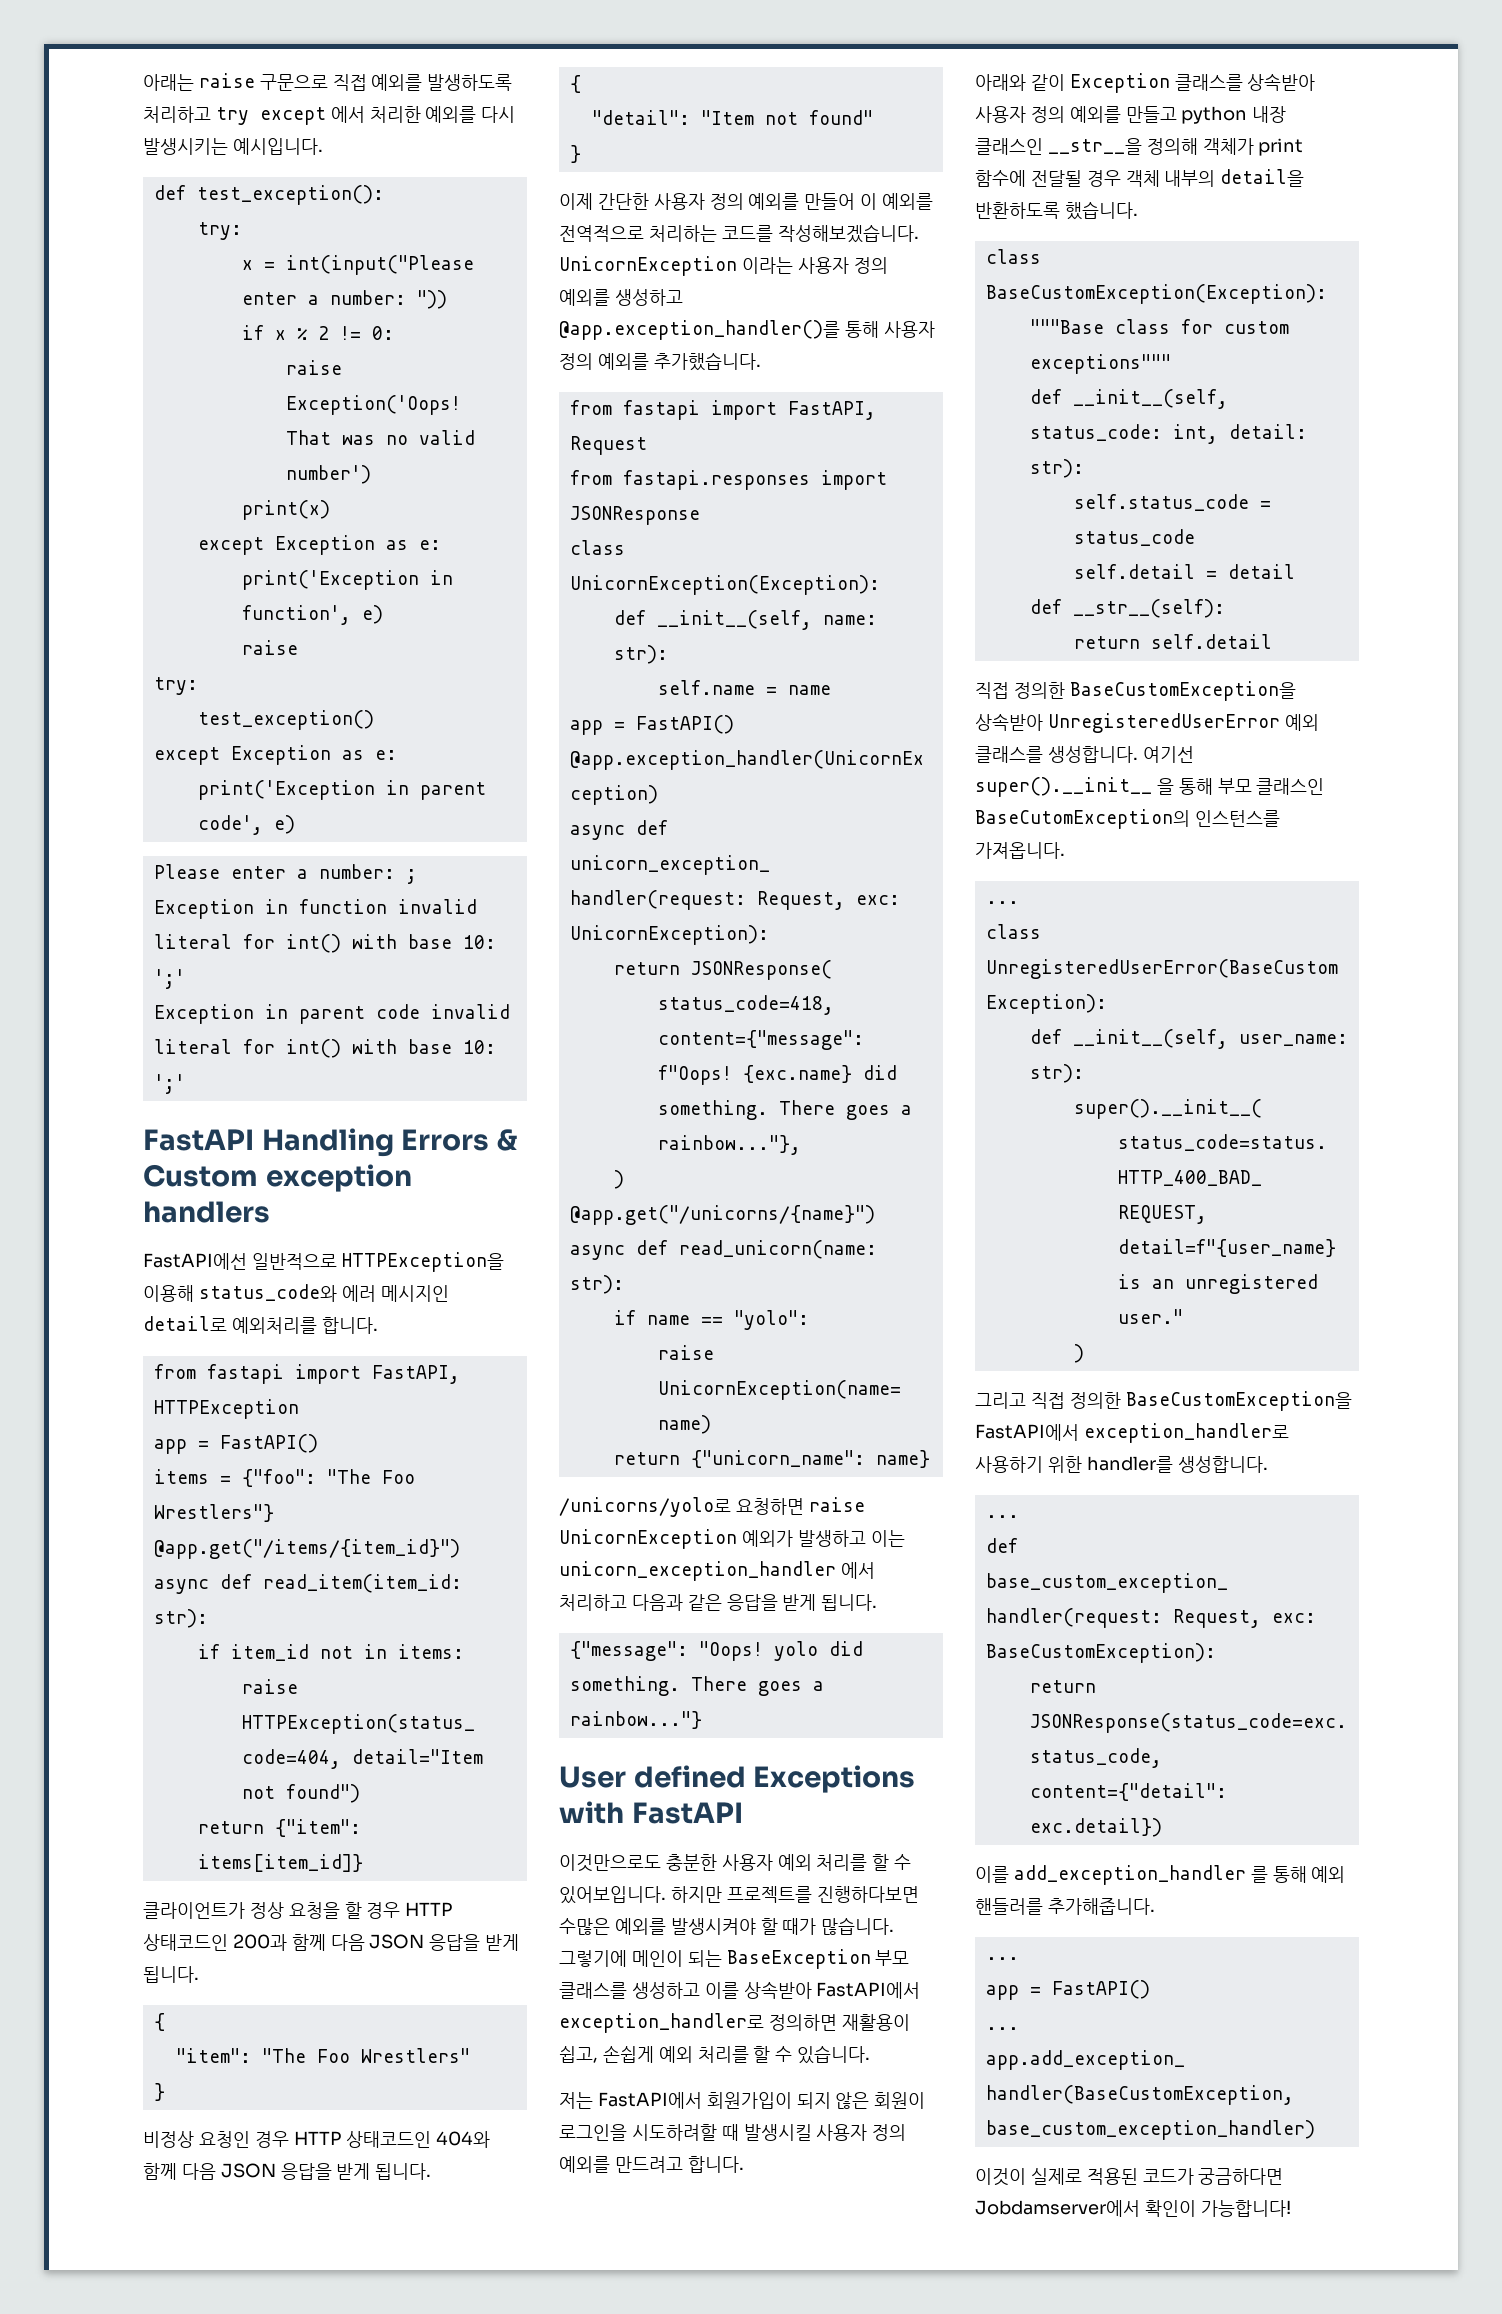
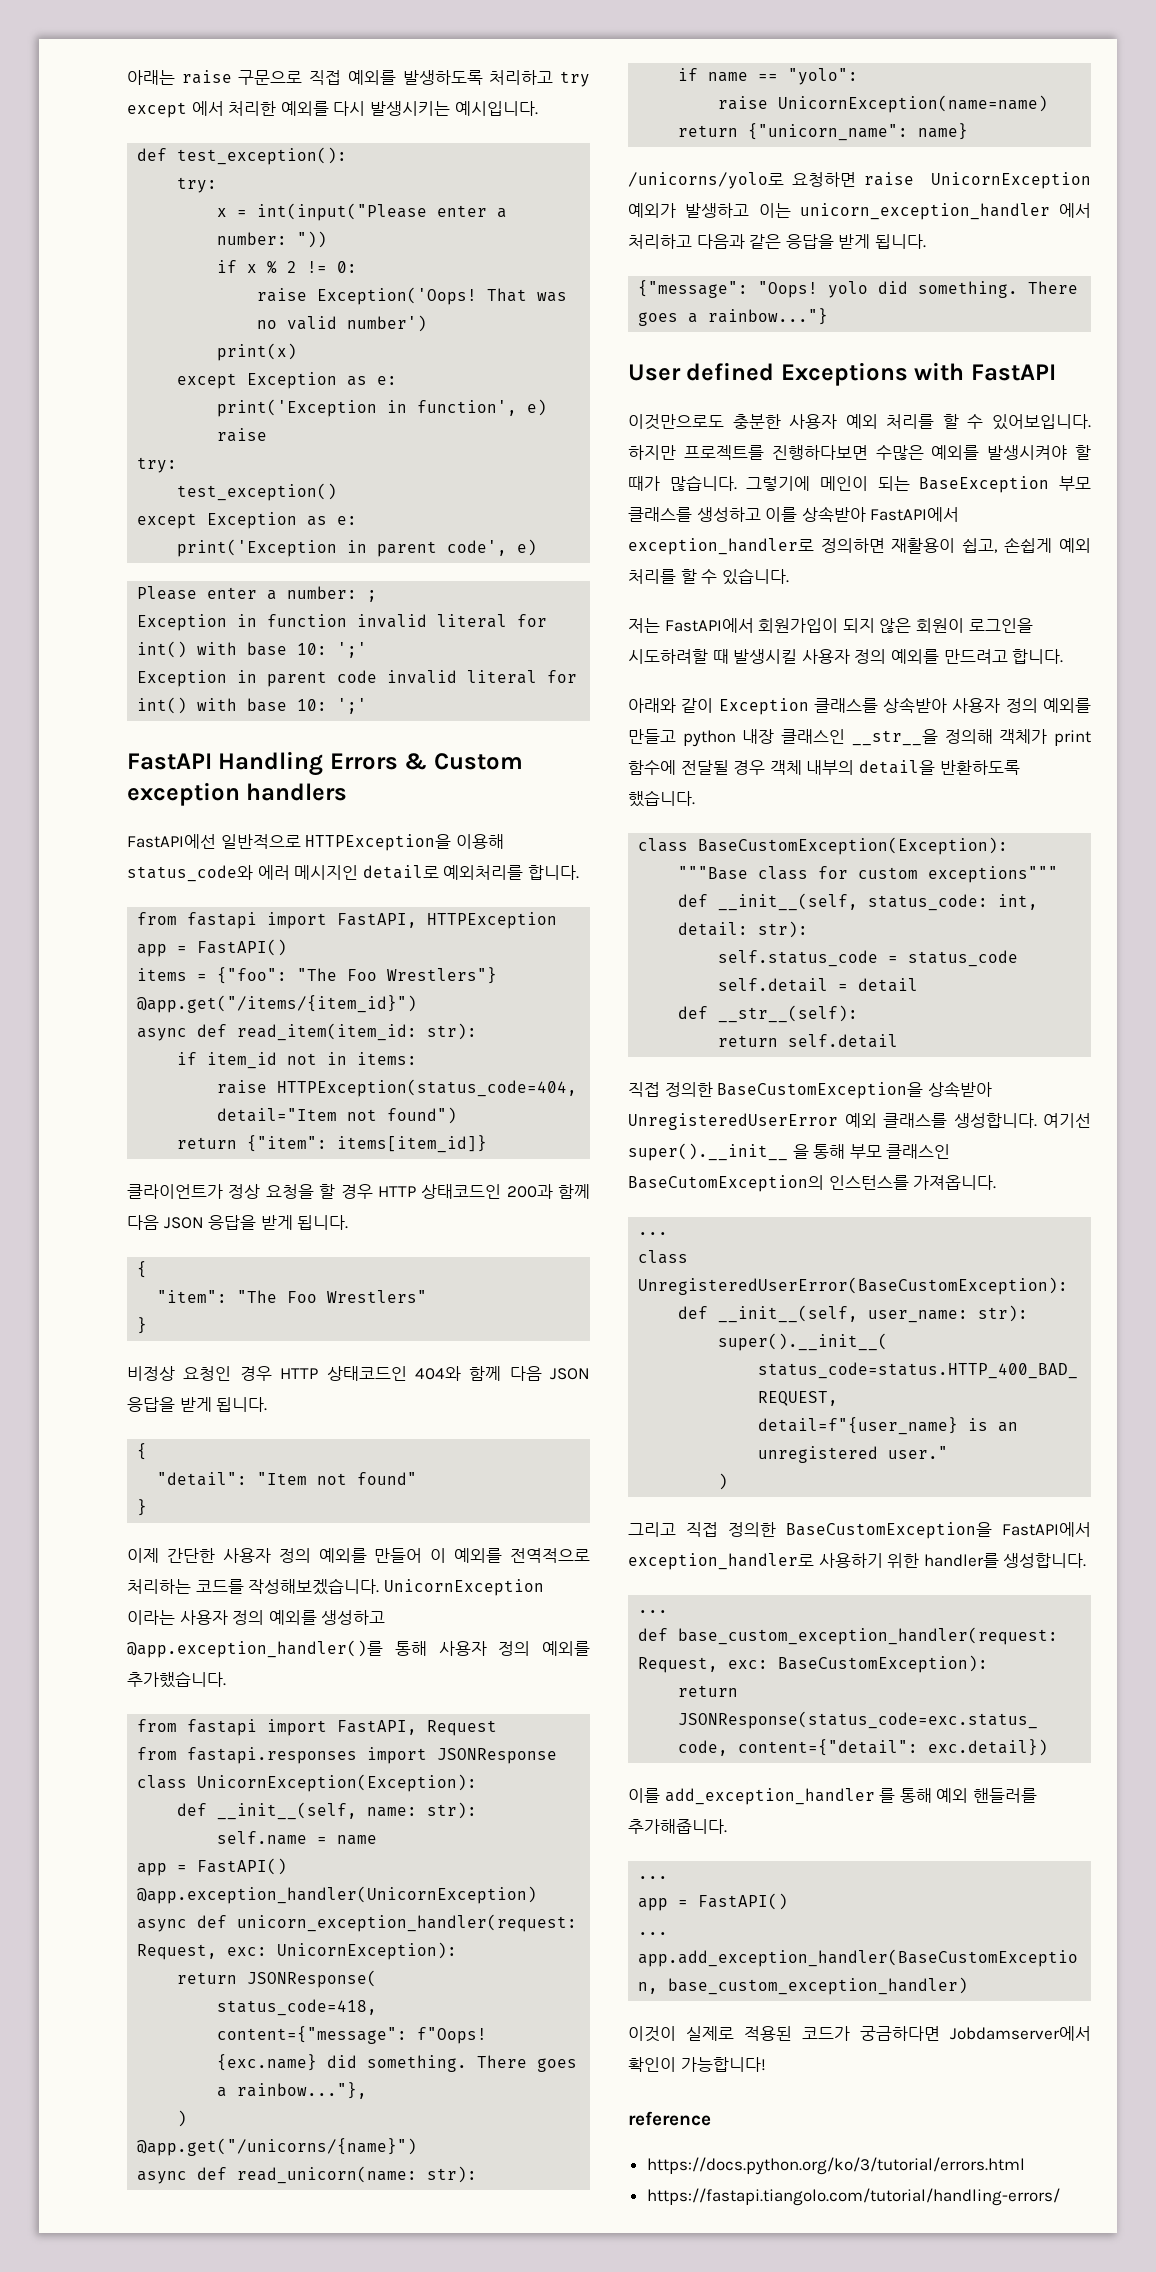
+ reference
+ https://docs.python.org/ko/3/tutorial/errors.html
+ https://fastapi.tiangolo.com/tutorial/handling-errors/

